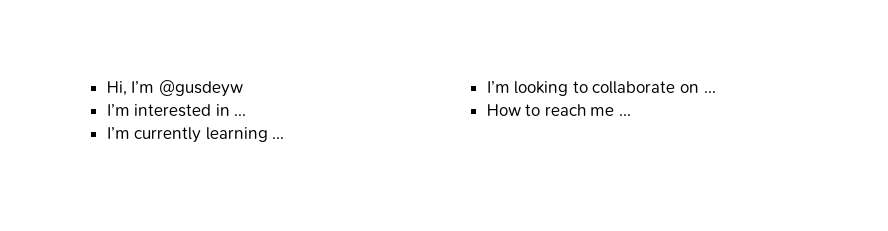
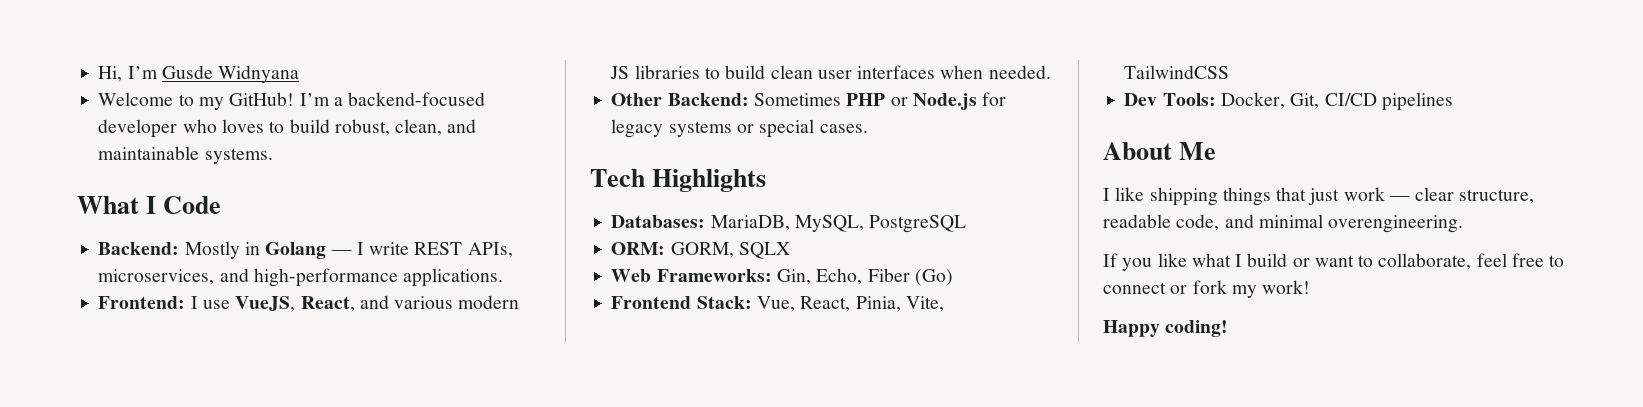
- Hi, I’m @gusdeyw
- I’m interested in ...
- I’m currently learning ...
- I’m looking to collaborate on ...
- How to reach me ...
+ Hi, I’m Gusde Widnyana
+ Welcome to my GitHub! I’m a backend-focused developer who loves to build robust, clean, and maintainable systems.
+ What I Code
+ Backend: Mostly in Golang — I write REST APIs, microservices, and high-performance applications.
+ Frontend: I use VueJS, React, and various modern JS libraries to build clean user interfaces when needed.
+ Other Backend: Sometimes PHP or Node.js for legacy systems or special cases.
+ Tech Highlights
+ Databases: MariaDB, MySQL, PostgreSQL
+ ORM: GORM, SQLX
+ Web Frameworks: Gin, Echo, Fiber (Go)
+ Frontend Stack: Vue, React, Pinia, Vite, TailwindCSS
+ Dev Tools: Docker, Git, CI/CD pipelines
+ About Me
+ I like shipping things that just work — clear structure, readable code, and minimal overengineering.
+ If you like what I build or want to collaborate, feel free to connect or fork my work!
+ Happy coding!

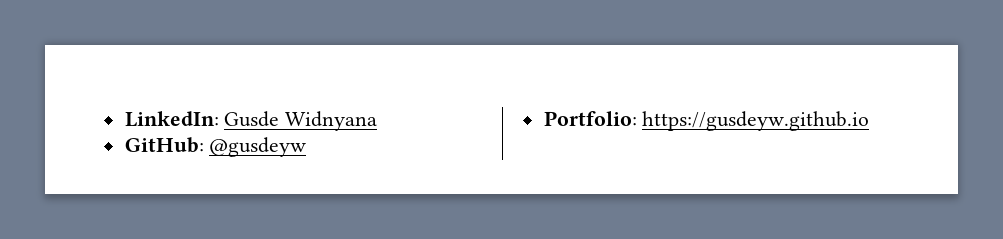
- Hi, I’m Gusde Widnyana
+ LinkedIn: Gusde Widnyana
- Welcome to my GitHub! I’m a backend-focused developer who loves to build robust, clean, and maintainable systems.
- What I Code
- Backend: Mostly in Golang — I write REST APIs, microservices, and high-performance applications.
- Frontend: I use VueJS, React, and various modern JS libraries to build clean user interfaces when needed.
- Other Backend: Sometimes PHP or Node.js for legacy systems or special cases.
- Tech Highlights
- Databases: MariaDB, MySQL, PostgreSQL
- ORM: GORM, SQLX
- Web Frameworks: Gin, Echo, Fiber (Go)
- Frontend Stack: Vue, React, Pinia, Vite, TailwindCSS
- Dev Tools: Docker, Git, CI/CD pipelines
- About Me
- I like shipping things that just work — clear structure, readable code, and minimal overengineering.
- If you like what I build or want to collaborate, feel free to connect or fork my work!
- Happy coding!
+ GitHub: @gusdeyw
+ Portfolio: https://gusdeyw.github.io

